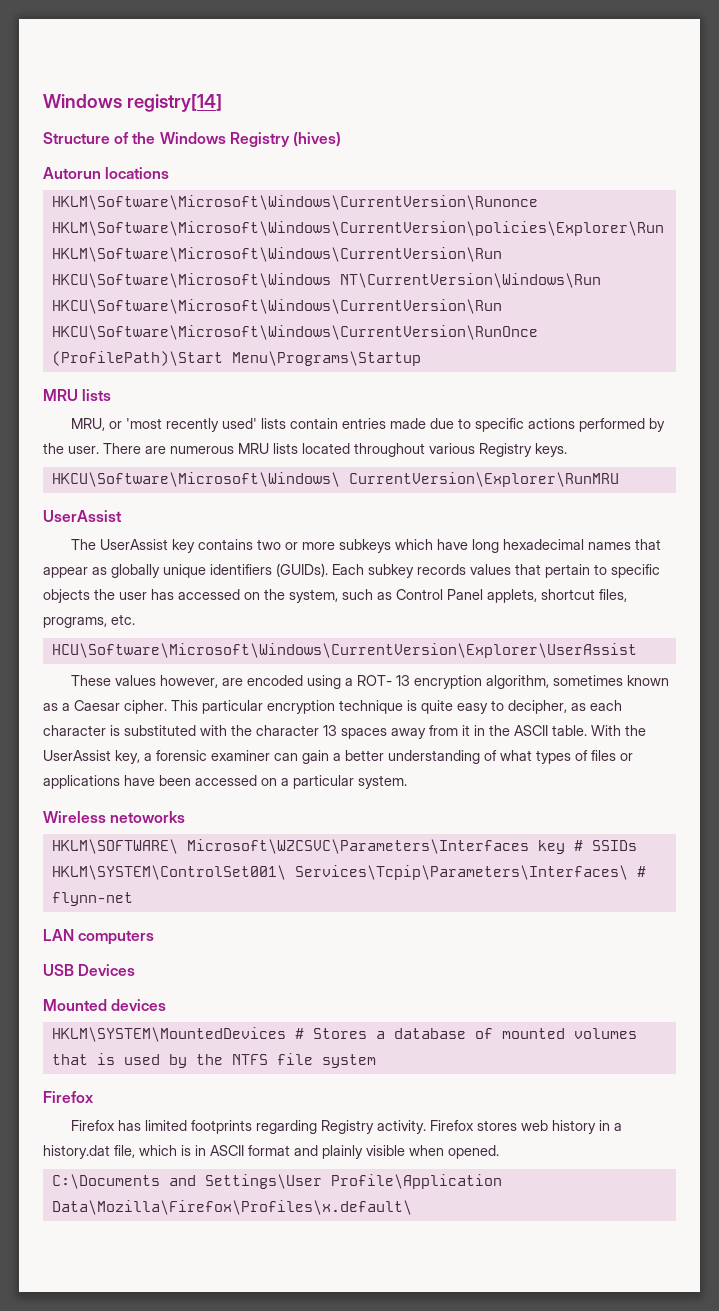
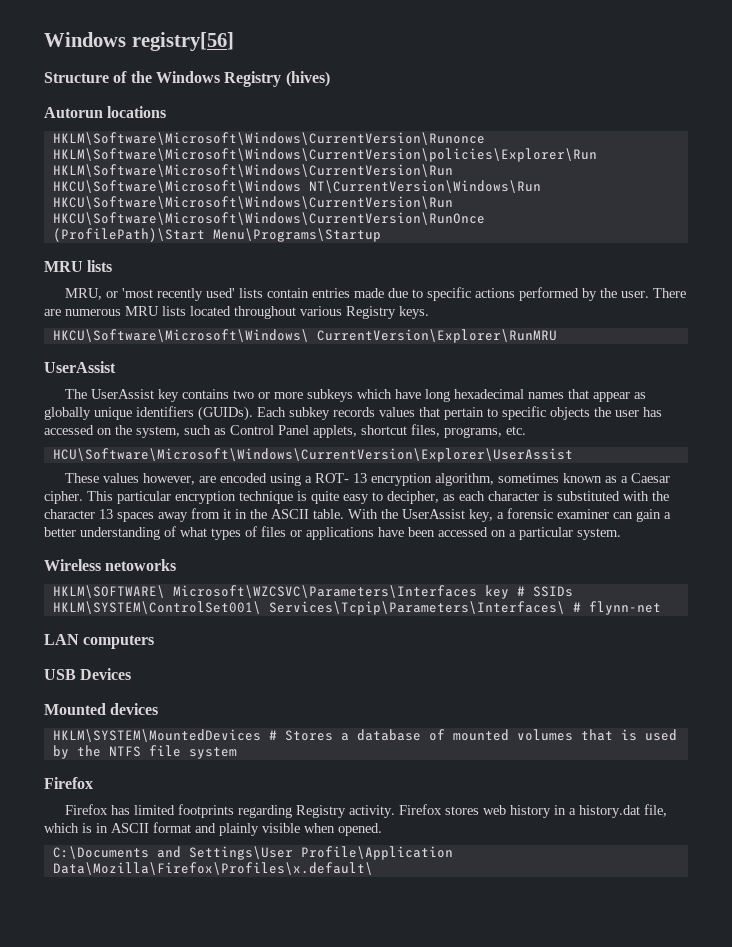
- Windows registry[14]
+ Windows registry[56]

